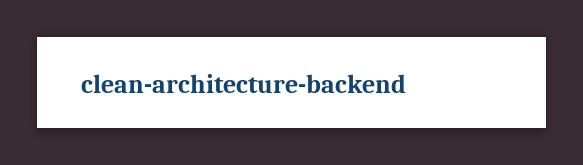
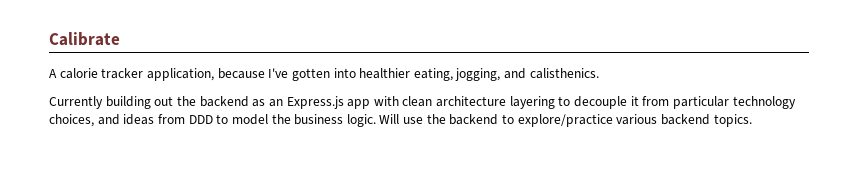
- clean-architecture-backend
+ Calibrate
+ A calorie tracker application, because I've gotten into healthier eating, jogging, and calisthenics.
+ Currently building out the backend as an Express.js app with clean architecture layering to decouple it from particular technology choices, and ideas from DDD to model the business logic. Will use the backend to explore/practice various backend topics.

